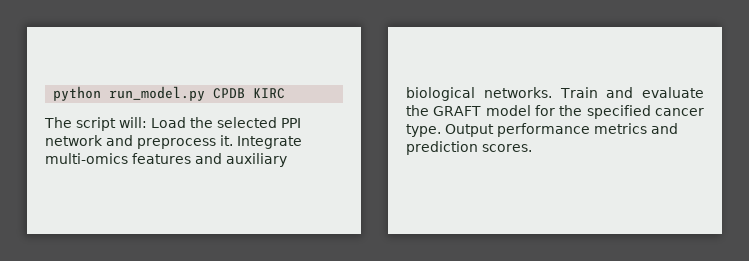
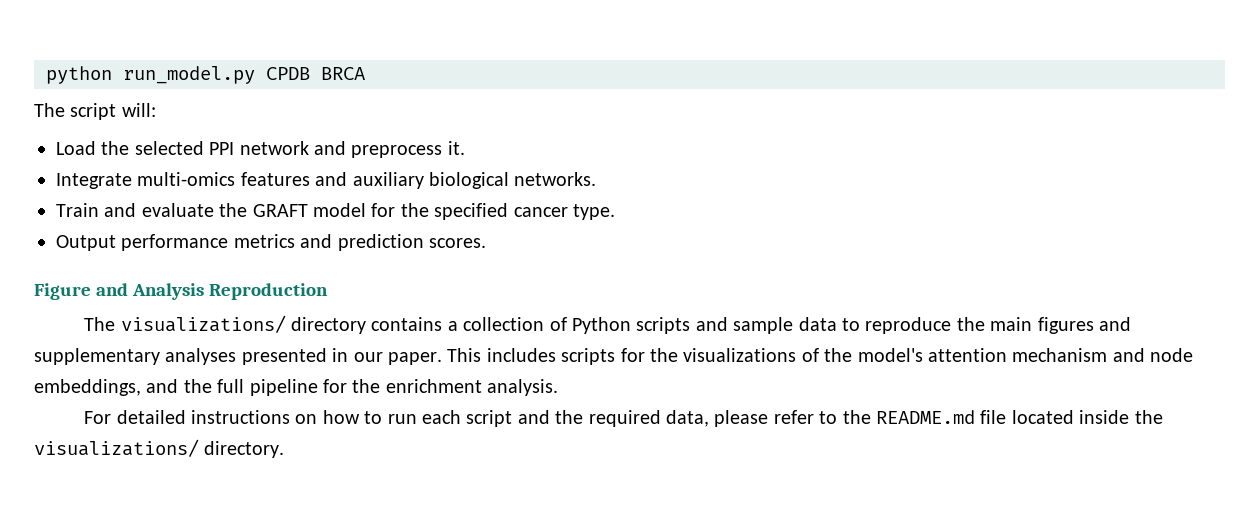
- python run_model.py CPDB KIRC
+ python run_model.py CPDB BRCA
- The script will: Load the selected PPI network and preprocess it. Integrate multi-omics features and auxiliary biological networks. Train and evaluate the GRAFT model for the specified cancer type. Output performance metrics and prediction scores.
+ The script will:
+ Load the selected PPI network and preprocess it.
+ Integrate multi-omics features and auxiliary biological networks.
+ Train and evaluate the GRAFT model for the specified cancer type.
+ Output performance metrics and prediction scores.
+ Figure and Analysis Reproduction
+ The visualizations/ directory contains a collection of Python scripts and sample data to reproduce the main figures and supplementary analyses presented in our paper. This includes scripts for the visualizations of the model's attention mechanism and node embeddings, and the full pipeline for the enrichment analysis.
+ For detailed instructions on how to run each script and the required data, please refer to the README.md file located inside the visualizations/ directory.

